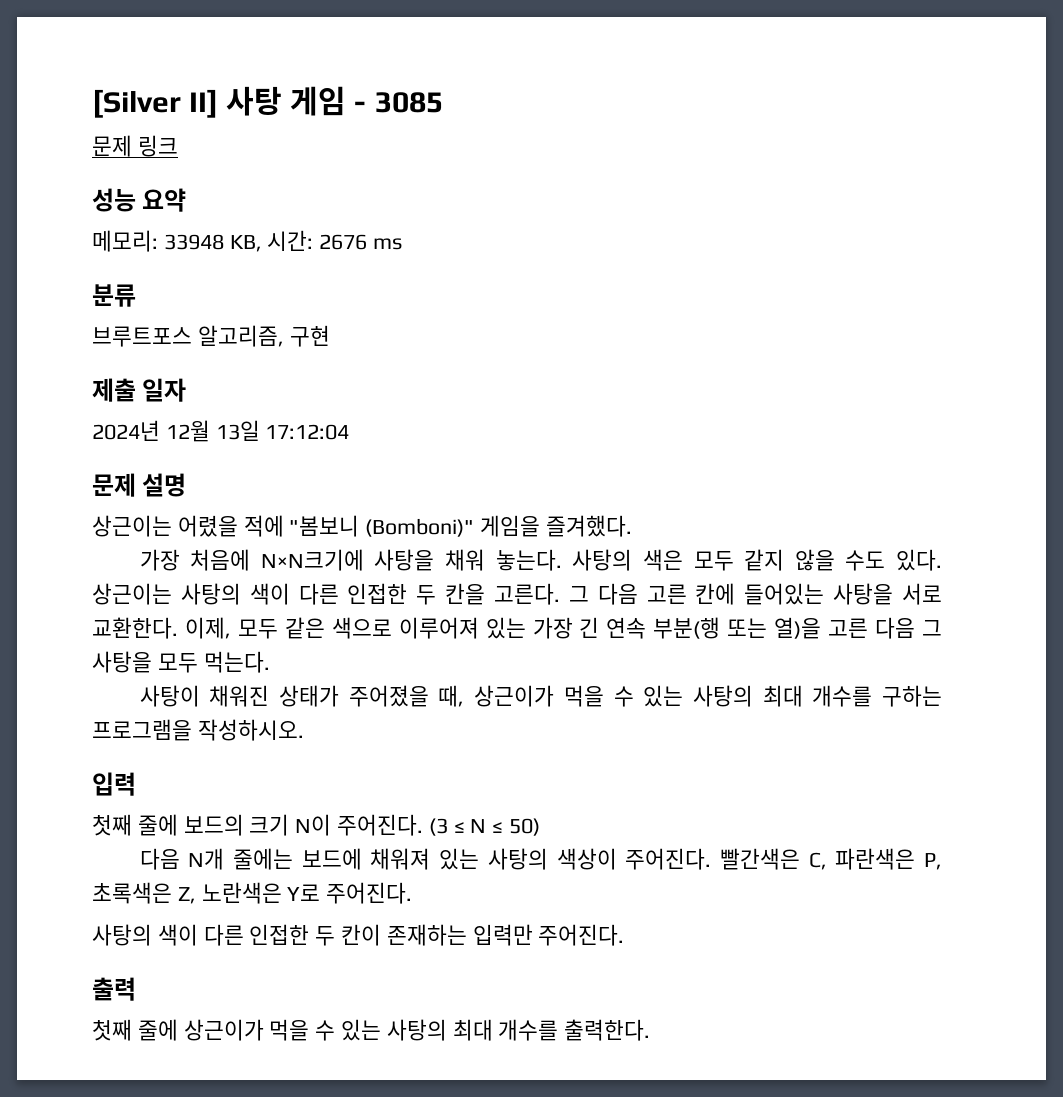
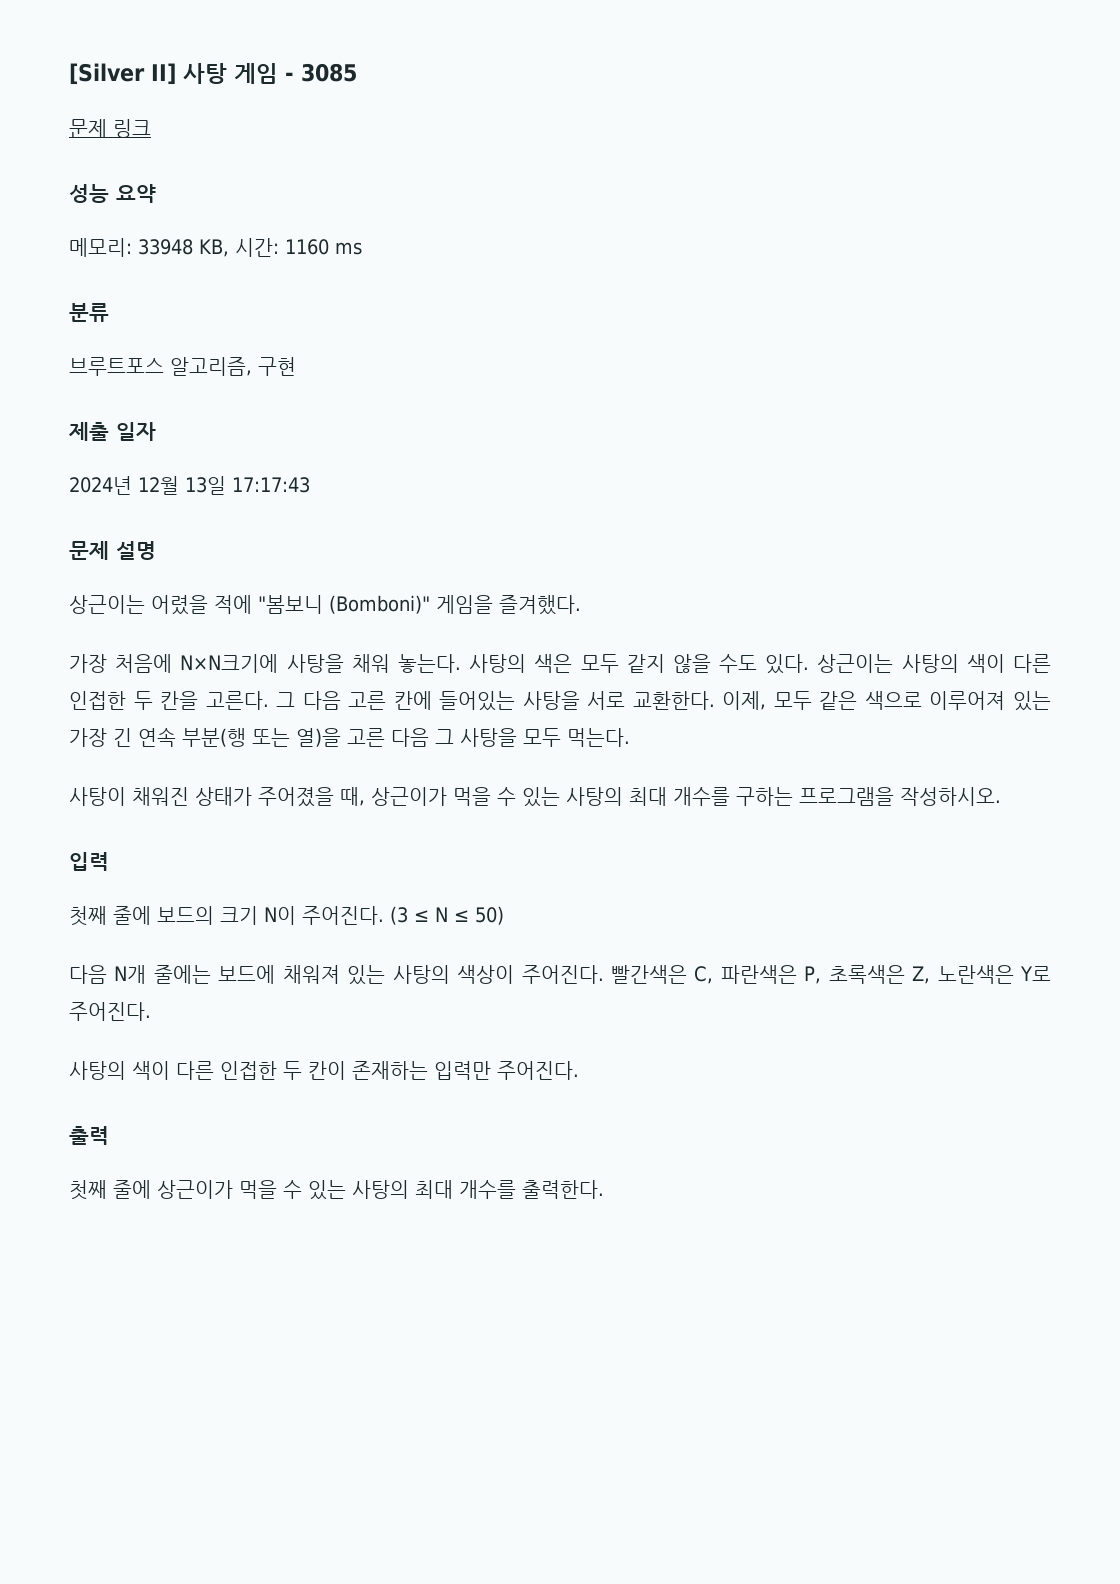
- 메모리: 33948 KB, 시간: 2676 ms
+ 메모리: 33948 KB, 시간: 1160 ms
- 2024년 12월 13일 17:12:04
+ 2024년 12월 13일 17:17:43

